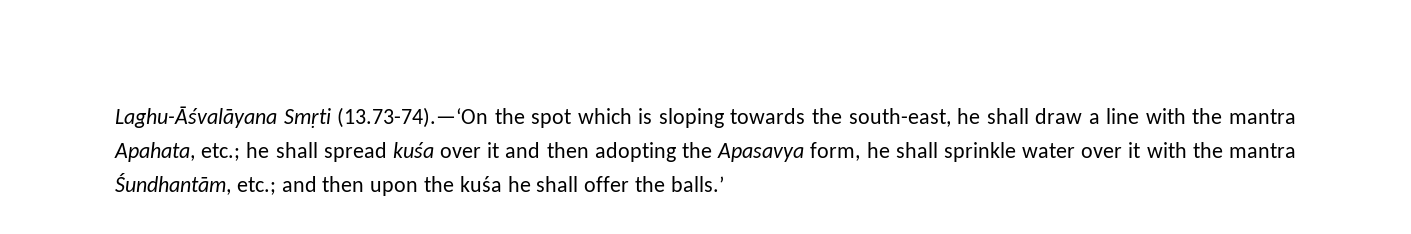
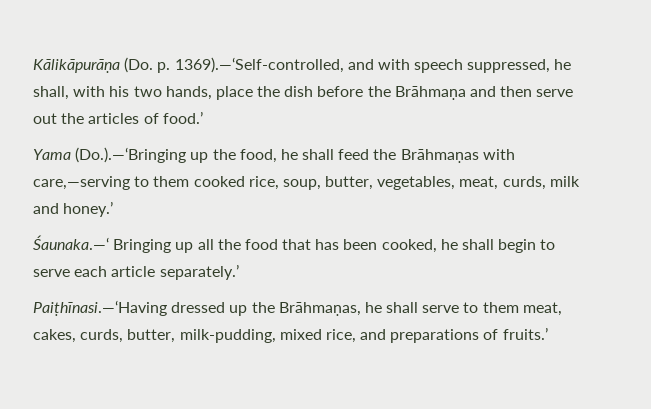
- Laghu-Āśvalāyana Smṛti (13.73-74).—‘On the spot which is sloping towards the south-east, he shall draw a line with the mantra Apahata, etc.; he shall spread kuśa over it and then adopting the Apasavya form, he shall sprinkle water over it with the mantra Śundhantām, etc.; and then upon the kuśa he shall offer the balls.’
+ Kālikāpurāṇa (Do. p. 1369).—‘Self-controlled, and with speech suppressed, he shall, with his two hands, place the dish before the Brāhmaṇa and then serve out the articles of food.’
+ Yama (Do.).—‘Bringing up the food, he shall feed the Brāhmaṇas with care,—serving to them cooked rice, soup, butter, vegetables, meat, curds, milk and honey.’
+ Śaunaka.—‘ Bringing up all the food that has been cooked, he shall begin to serve each article separately.’
+ Paiṭhīnasi.—‘Having dressed up the Brāhmaṇas, he shall serve to them meat, cakes, curds, butter, milk-pudding, mixed rice, and preparations of fruits.’

